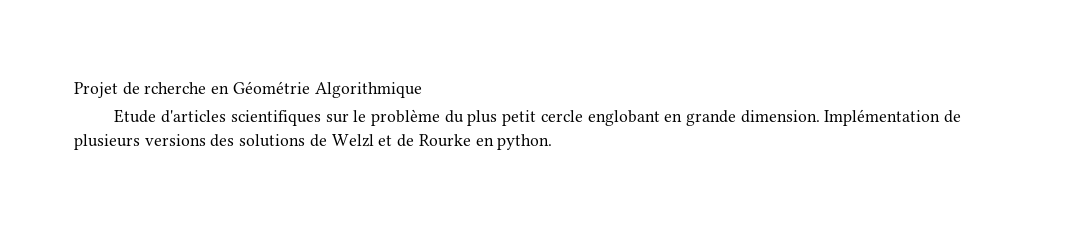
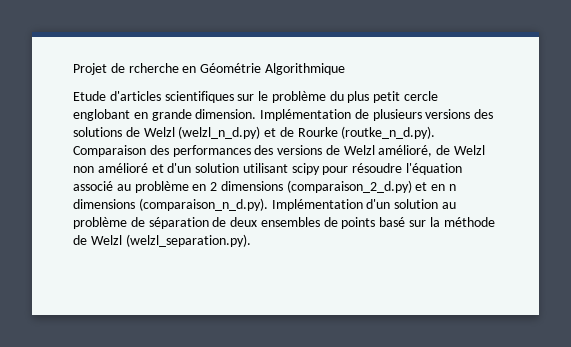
- Implémentation de plusieurs versions des solutions de Welzl et de Rourke en python.
+ Implémentation de plusieurs versions des solutions de Welzl (welzl_n_d.py) et de Rourke (routke_n_d.py). Comparaison des performances des versions de Welzl amélioré, de Welzl non amélioré et d'un solution utilisant scipy pour résoudre l'équation associé au problème en 2 dimensions (comparaison_2_d.py) et en n dimensions (comparaison_n_d.py). Implémentation d'un solution au problème de séparation de deux ensembles de points basé sur la méthode de Welzl (welzl_separation.py).

